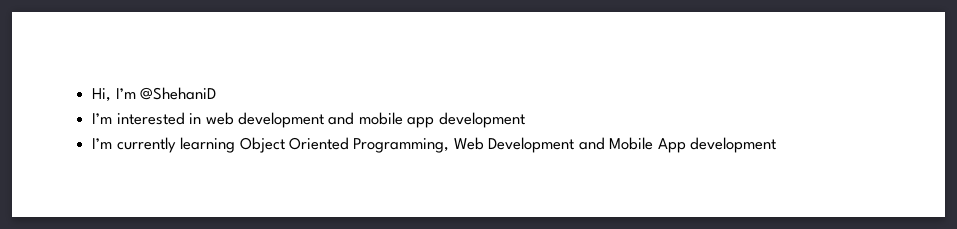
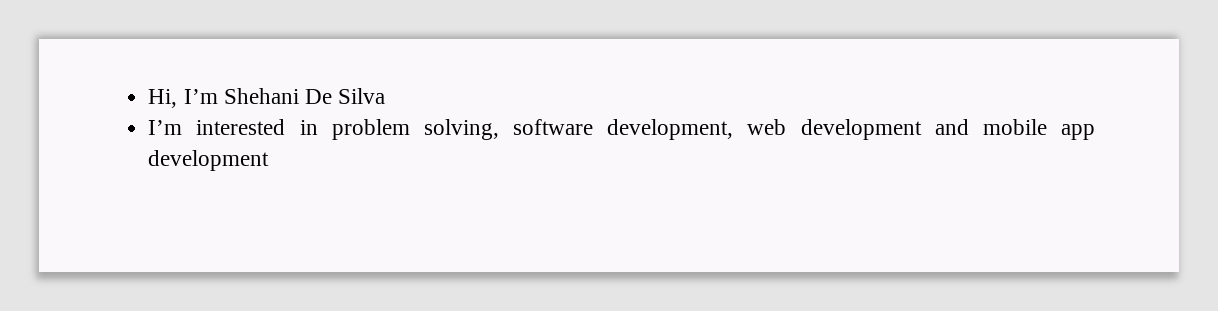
- Hi, I’m @ShehaniD
+ Hi, I’m Shehani De Silva
- I’m interested in web development and mobile app development
+ I’m interested in problem solving, software development, web development and mobile app development
- I’m currently learning Object Oriented Programming, Web Development and Mobile App development

